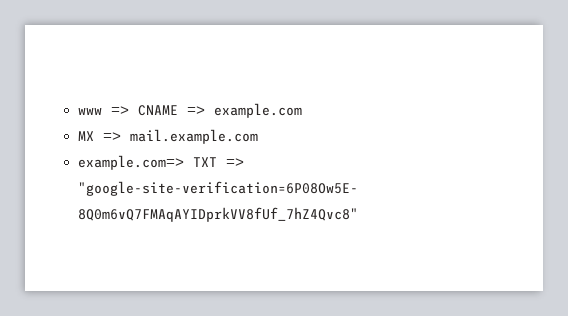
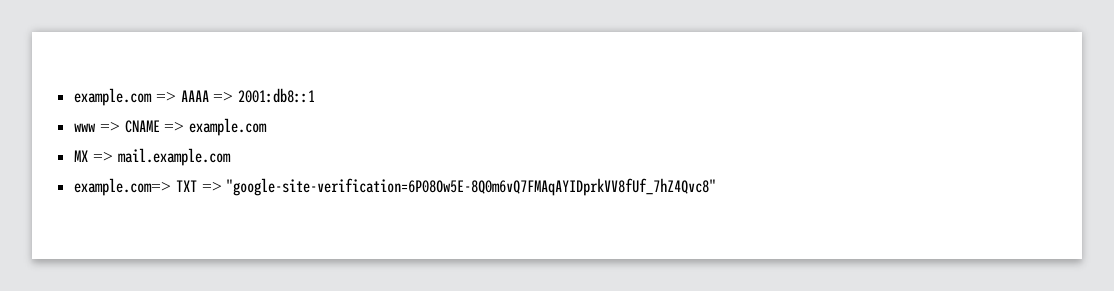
+ example.com => AAAA => 2001:db8::1

